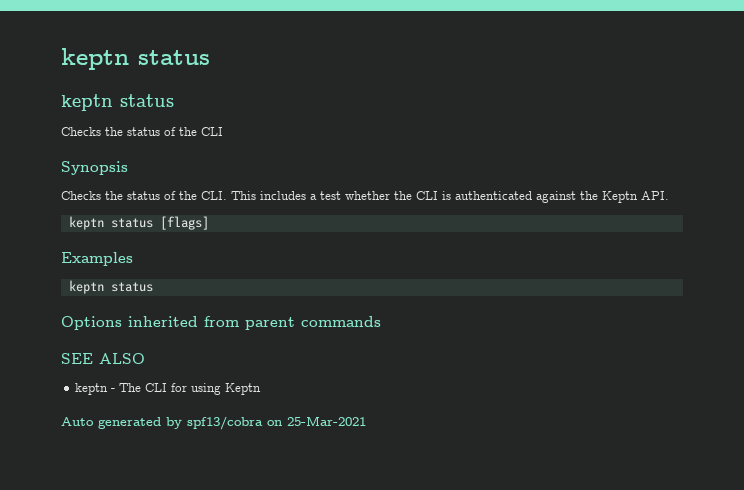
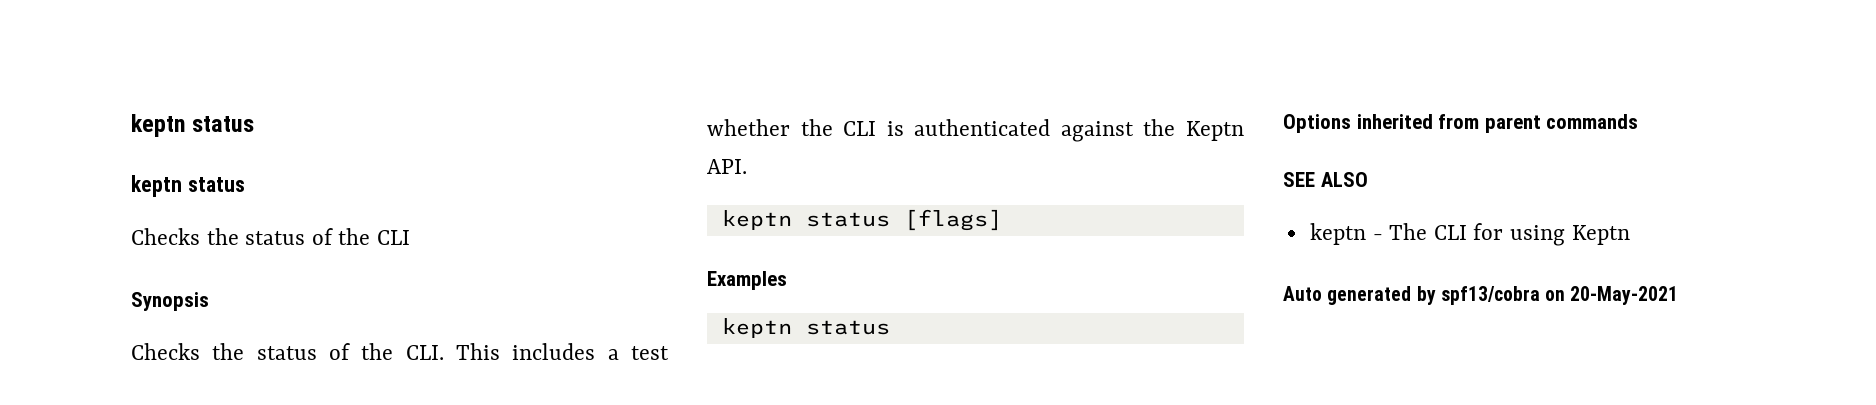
- Auto generated by spf13/cobra on 25-Mar-2021
+ Auto generated by spf13/cobra on 20-May-2021

